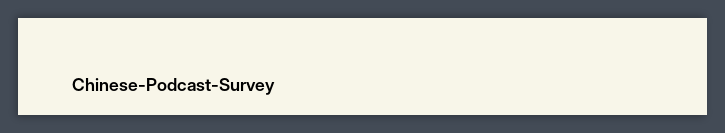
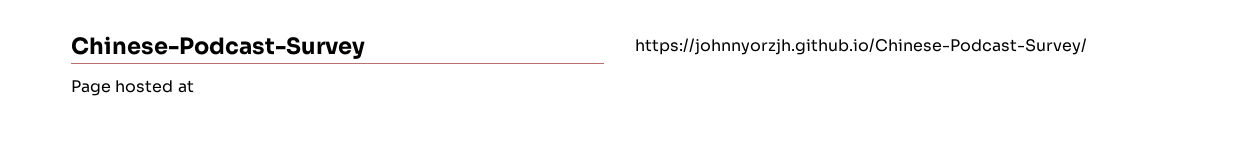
+ Page hosted at https://johnnyorzjh.github.io/Chinese-Podcast-Survey/

